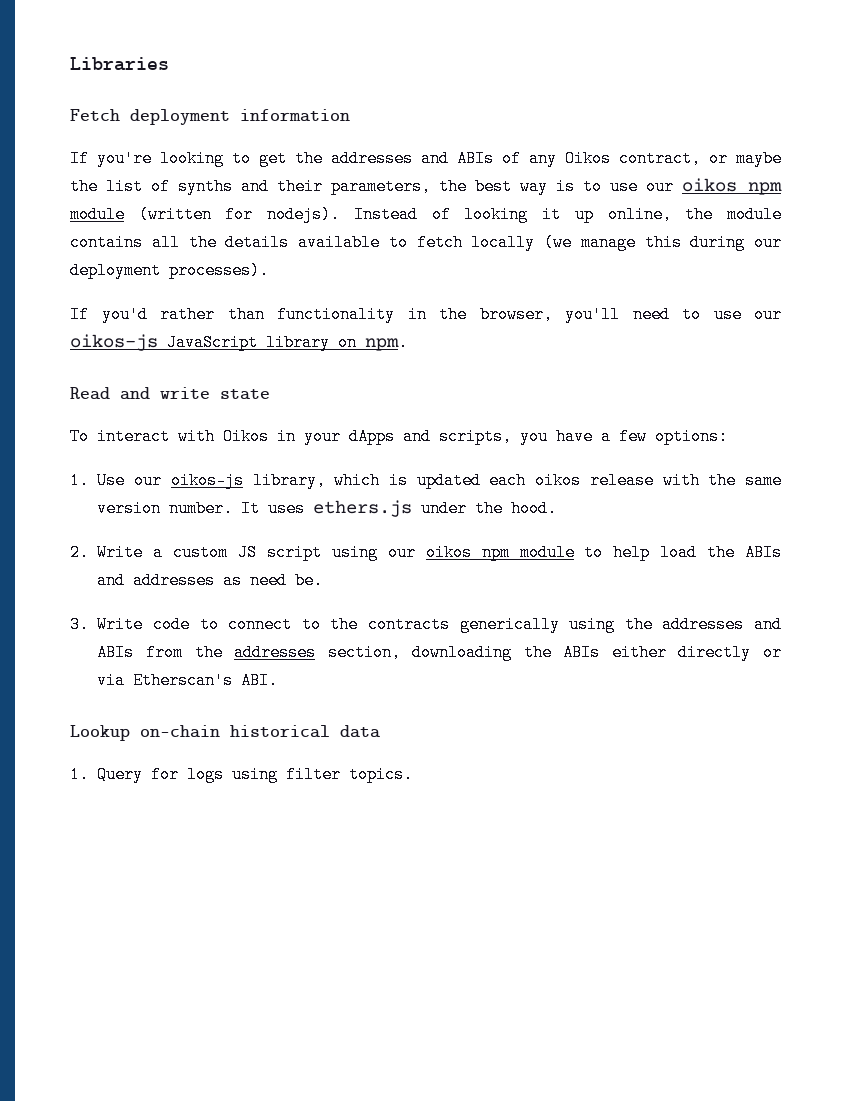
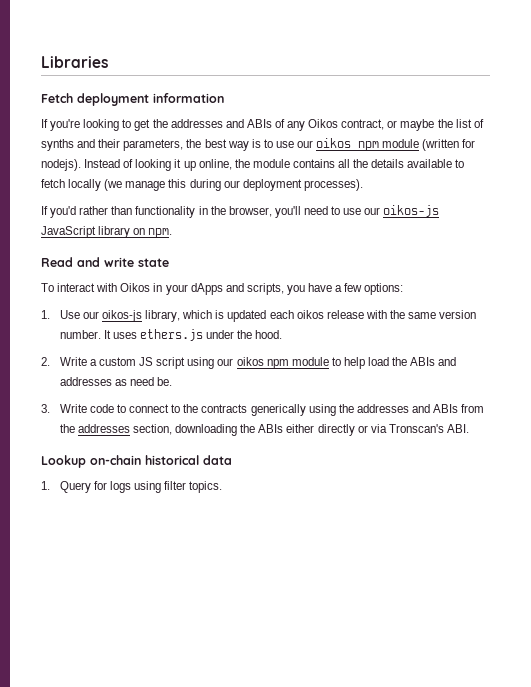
- 3. Write code to connect to the contracts generically using the addresses and ABIs from the addresses section, downloading the ABIs either directly or via Etherscan's ABI.
+ 3. Write code to connect to the contracts generically using the addresses and ABIs from the addresses section, downloading the ABIs either directly or via Tronscan's ABI.

